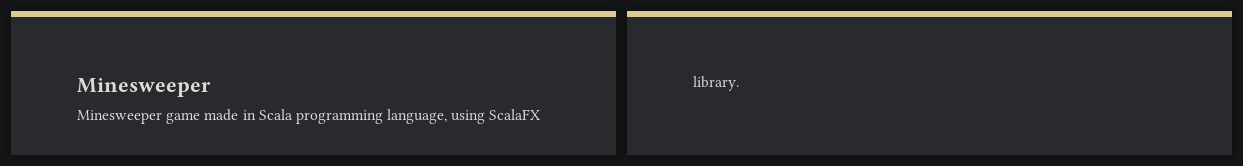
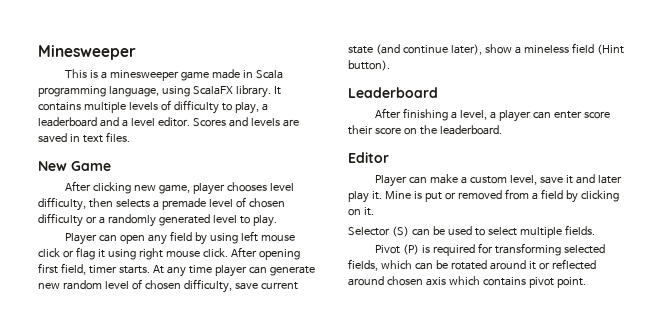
- Minesweeper game made in Scala programming language, using ScalaFX library.
+ This is a minesweeper game made in Scala programming language, using ScalaFX library.
+ It contains multiple levels of difficulty to play, a leaderboard and a level editor. Scores and levels are saved in text files.
+ New Game
+ After clicking new game, player chooses level difficulty, then selects a premade level of chosen difficulty or a randomly generated level to play.
+ Player can open any field by using left mouse click or flag it using right mouse click. After opening first field, timer starts. At any time player can generate new random level of chosen difficulty, save current state (and continue later), show a mineless field (Hint button).
+ Leaderboard
+ After finishing a level, a player can enter score their score on the leaderboard.
+ Editor
+ Player can make a custom level, save it and later play it. Mine is put or removed from a field by clicking on it.
+ Selector (S) can be used to select multiple fields.
+ Pivot (P) is required for transforming selected fields, which can be rotated around it or reflected around chosen axis which contains pivot point.

